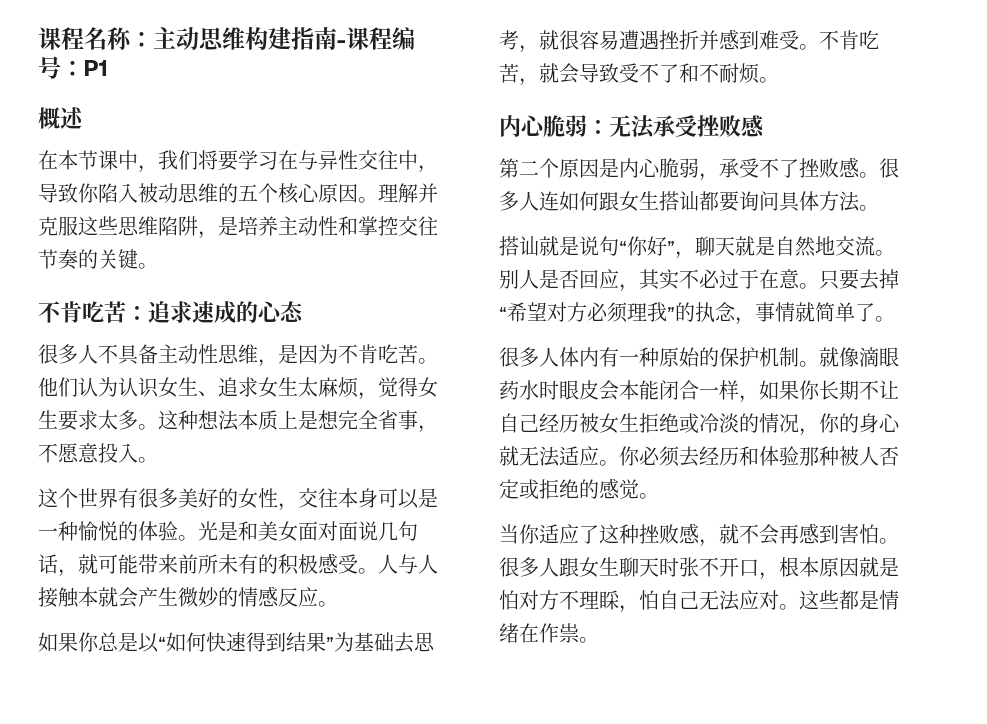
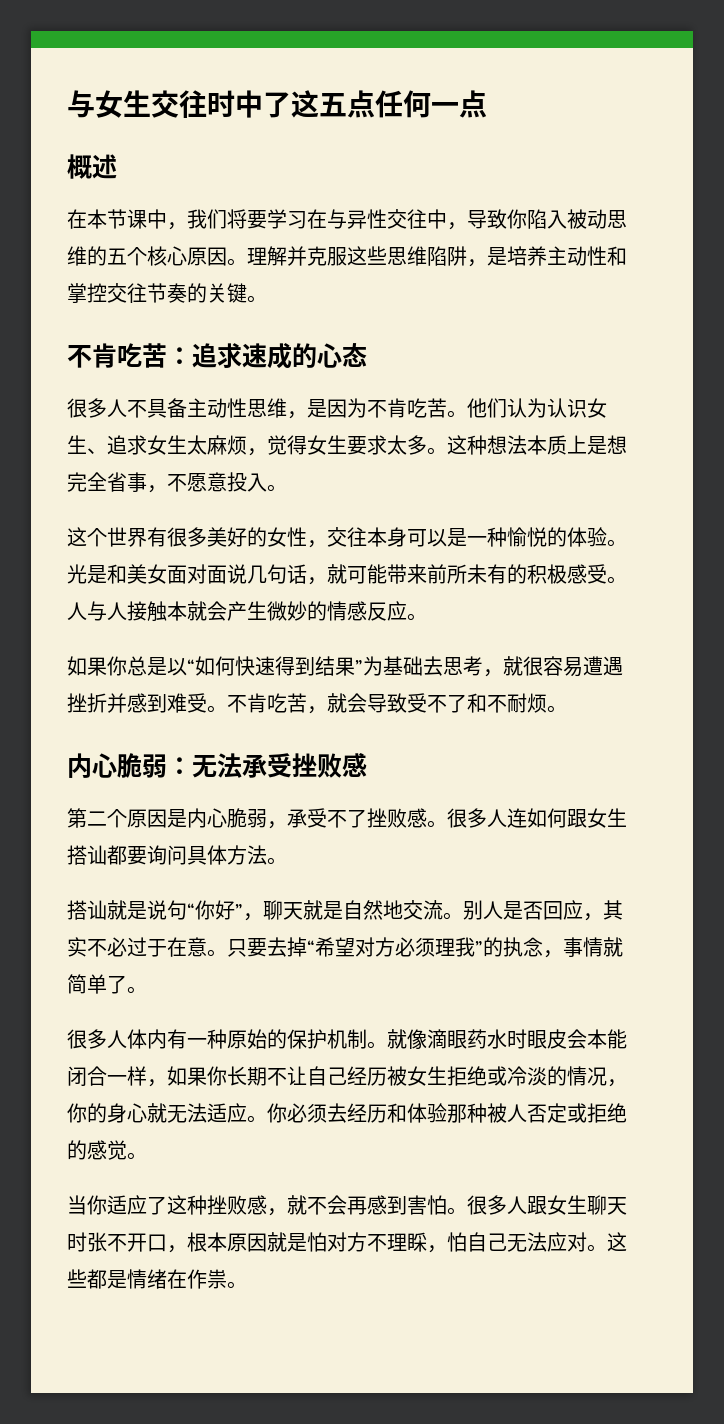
- 课程名称：主动思维构建指南-课程编号：P1
+ 与女生交往时中了这五点任何一点

